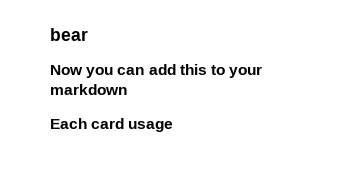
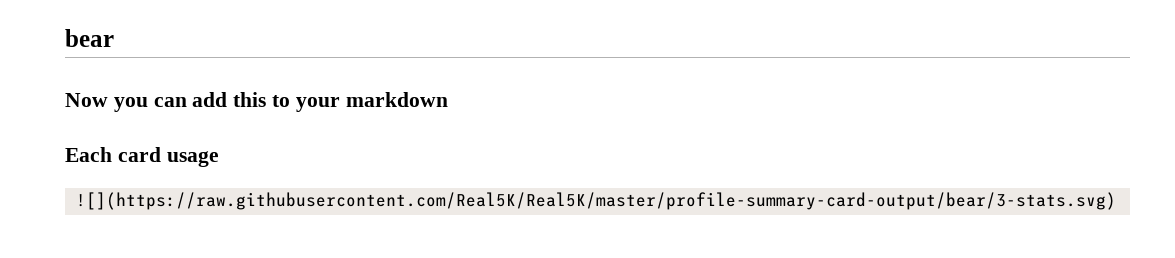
+ ![](https://raw.githubusercontent.com/Real5K/Real5K/master/profile-summary-card-output/bear/3-stats.svg)

